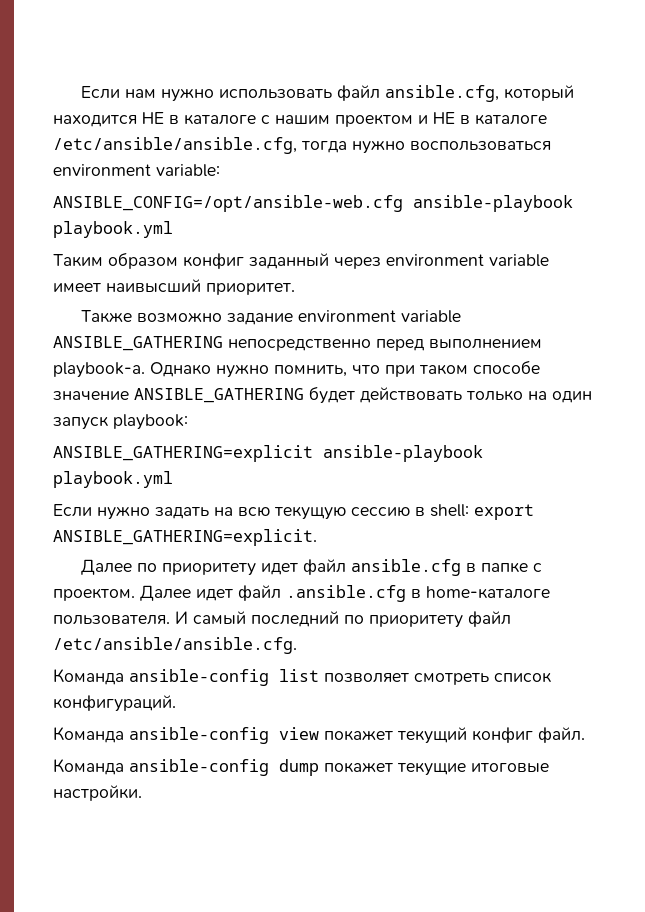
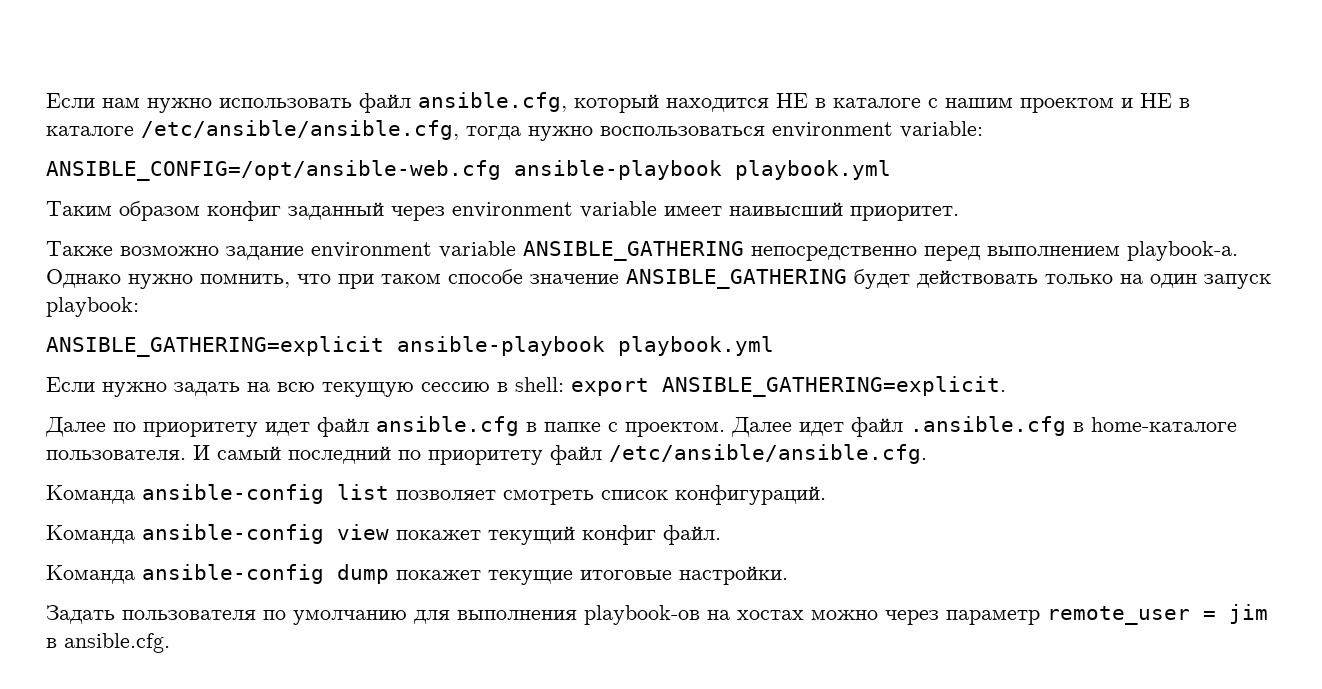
+ Задать пользователя по умолчанию для выполнения playbook-ов на хостах можно через параметр remote_user = jim в ansible.cfg.

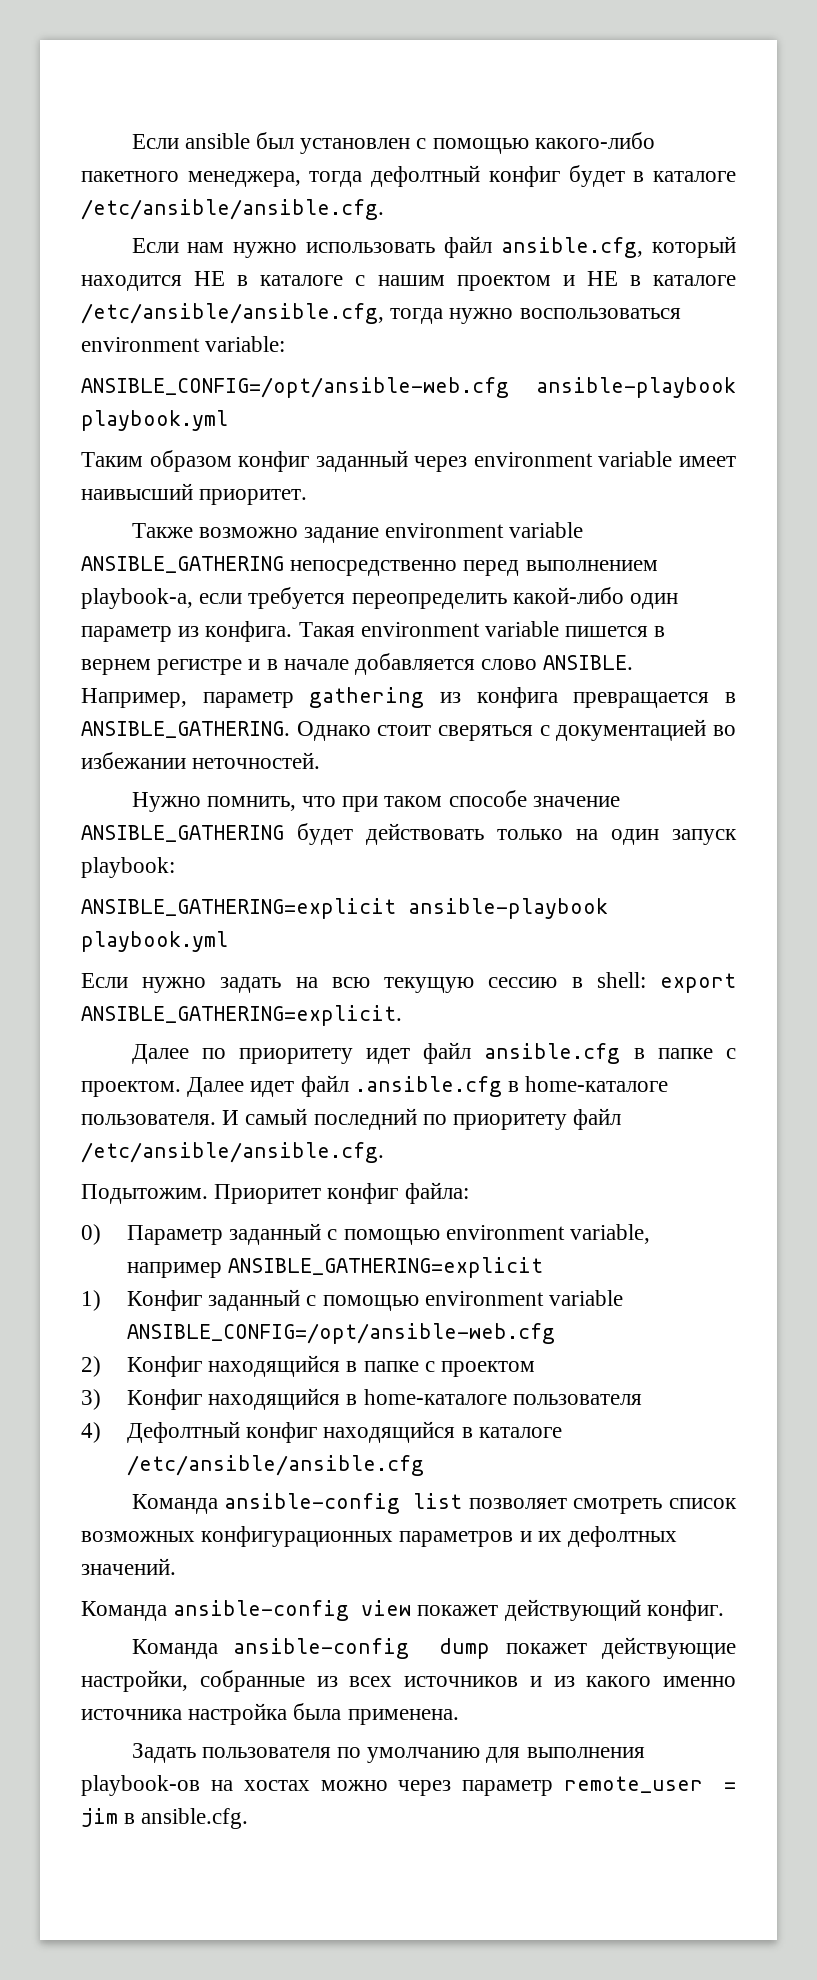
+ Если ansible был установлен с помощью какого-либо пакетного менеджера, тогда дефолтный конфиг будет в каталоге /etc/ansible/ansible.cfg.
- Также возможно задание environment variable ANSIBLE_GATHERING непосредственно перед выполнением playbook-а. Однако нужно помнить, что при таком способе значение ANSIBLE_GATHERING будет действовать только на один запуск playbook:
+ Также возможно задание environment variable ANSIBLE_GATHERING непосредственно перед выполнением playbook-а, если требуется переопределить какой-либо один параметр из конфига. Такая environment variable пишется в вернем регистре и в начале добавляется слово ANSIBLE. Например, параметр gathering из конфига превращается в ANSIBLE_GATHERING. Однако стоит сверяться с документацией во избежании неточностей.
+ Нужно помнить, что при таком способе значение ANSIBLE_GATHERING будет действовать только на один запуск playbook:
+ Подытожим. Приоритет конфиг файла:
+ 0) Параметр заданный с помощью environment variable, например ANSIBLE_GATHERING=explicit
+ 1) Конфиг заданный с помощью environment variable ANSIBLE_CONFIG=/opt/ansible-web.cfg
+ 2) Конфиг находящийся в папке с проектом
+ 3) Конфиг находящийся в home-каталоге пользователя
+ 4) Дефолтный конфиг находящийся в каталоге /etc/ansible/ansible.cfg
- Команда ansible-config list позволяет смотреть список конфигураций.
+ Команда ansible-config list позволяет смотреть список возможных конфигурационных параметров и их дефолтных значений.
- Команда ansible-config view покажет текущий конфиг файл.
+ Команда ansible-config view покажет действующий конфиг.
- Команда ansible-config dump покажет текущие итоговые настройки.
+ Команда ansible-config dump покажет действующие настройки, собранные из всех источников и из какого именно источника настройка была применена.

